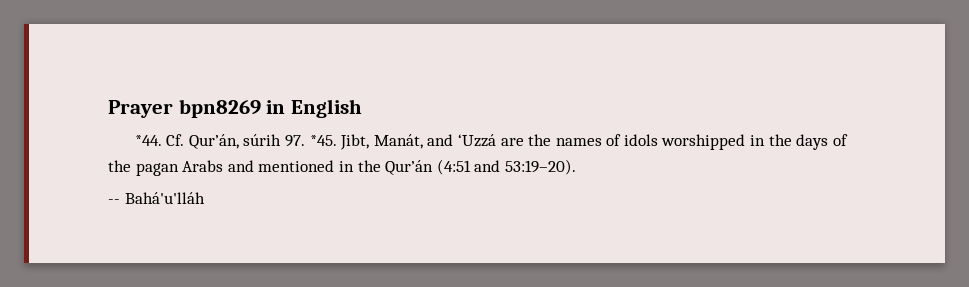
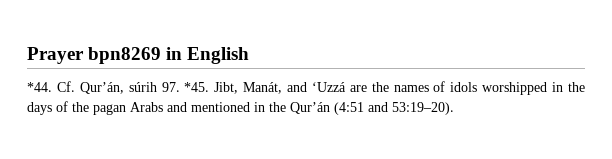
- -- Bahá'u'lláh

